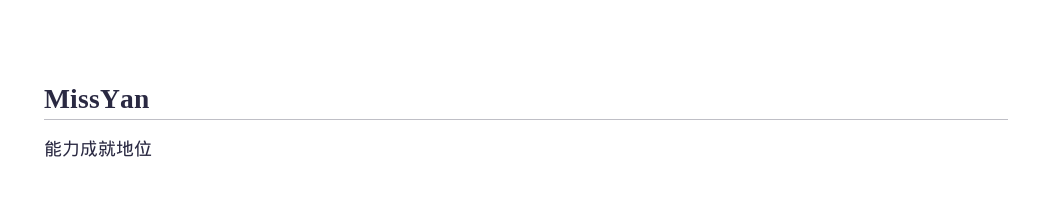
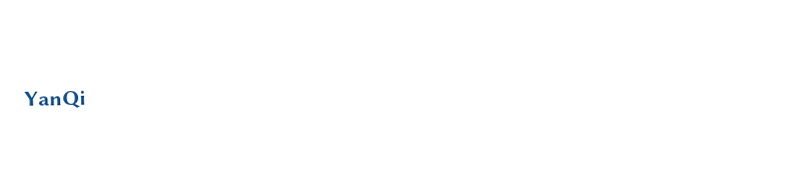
- MissYan
- 能力成就地位
+ YanQi

